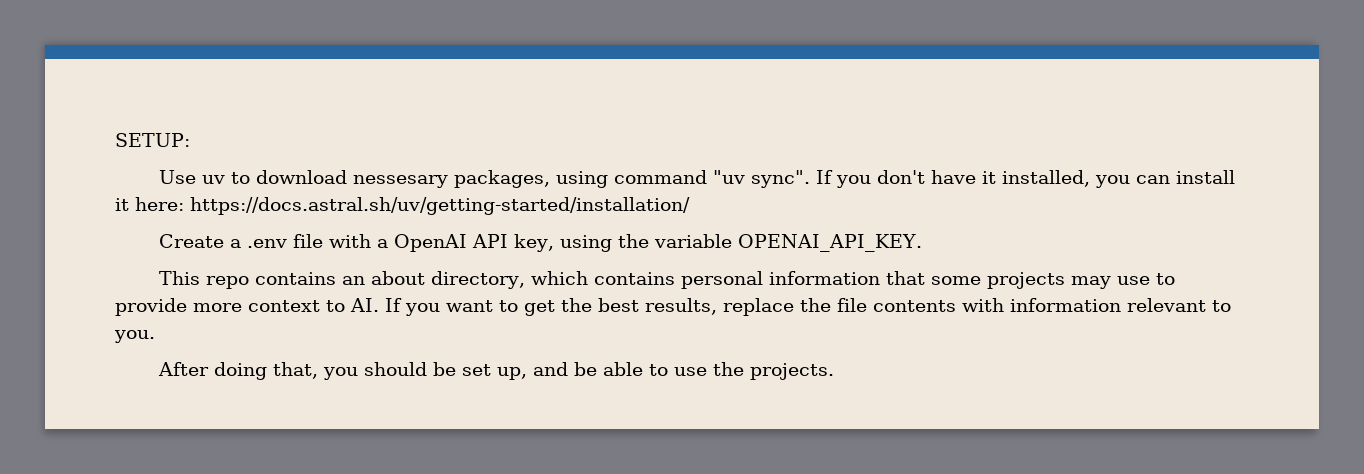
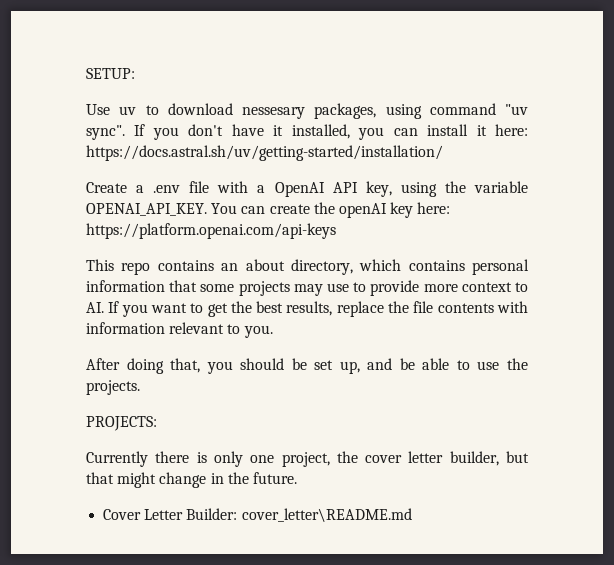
+ You can create the openAI key here: https://platform.openai.com/api-keys
+ PROJECTS:
+ Currently there is only one project, the cover letter builder, but that might change in the future.
+ Cover Letter Builder: cover_letter\README.md

